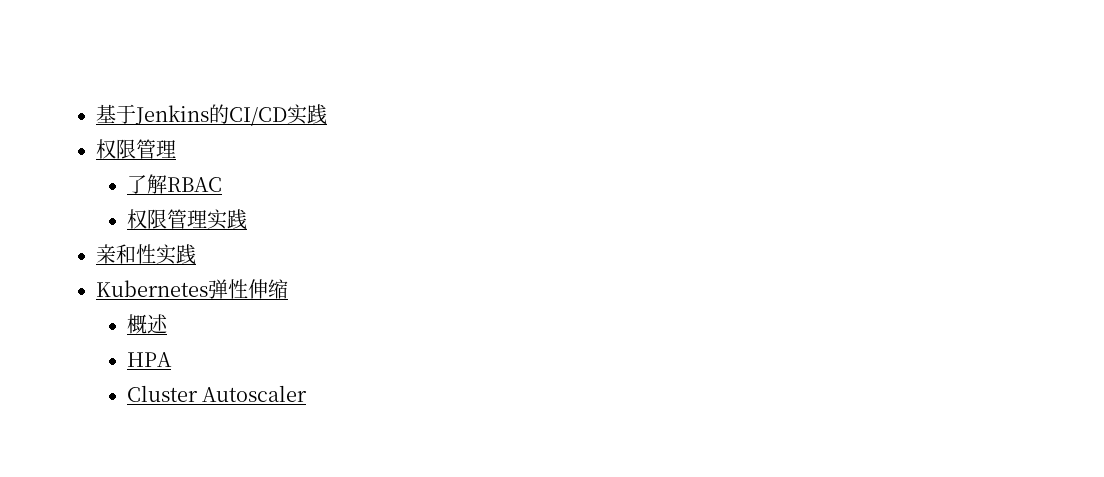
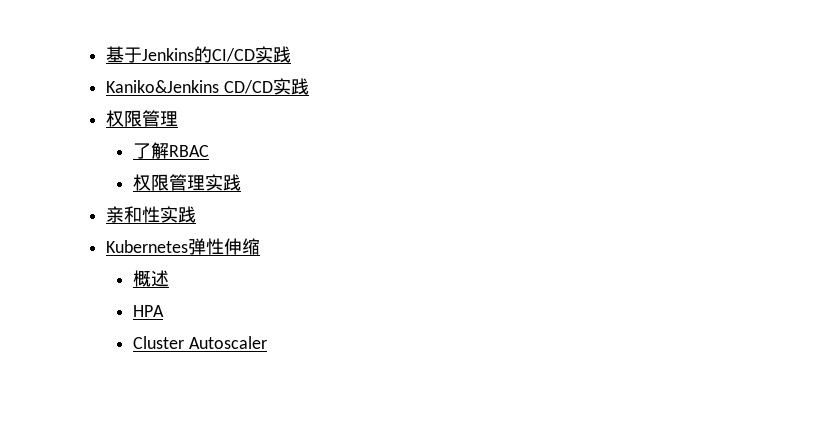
+ Kaniko&Jenkins CD/CD实践

